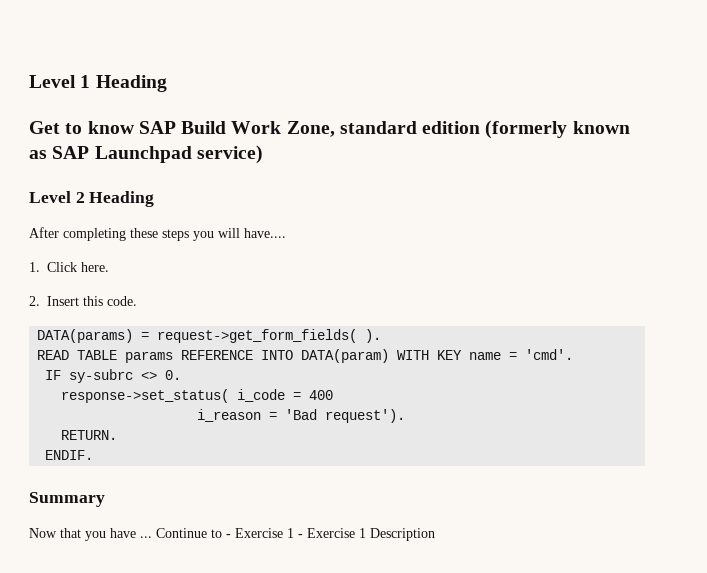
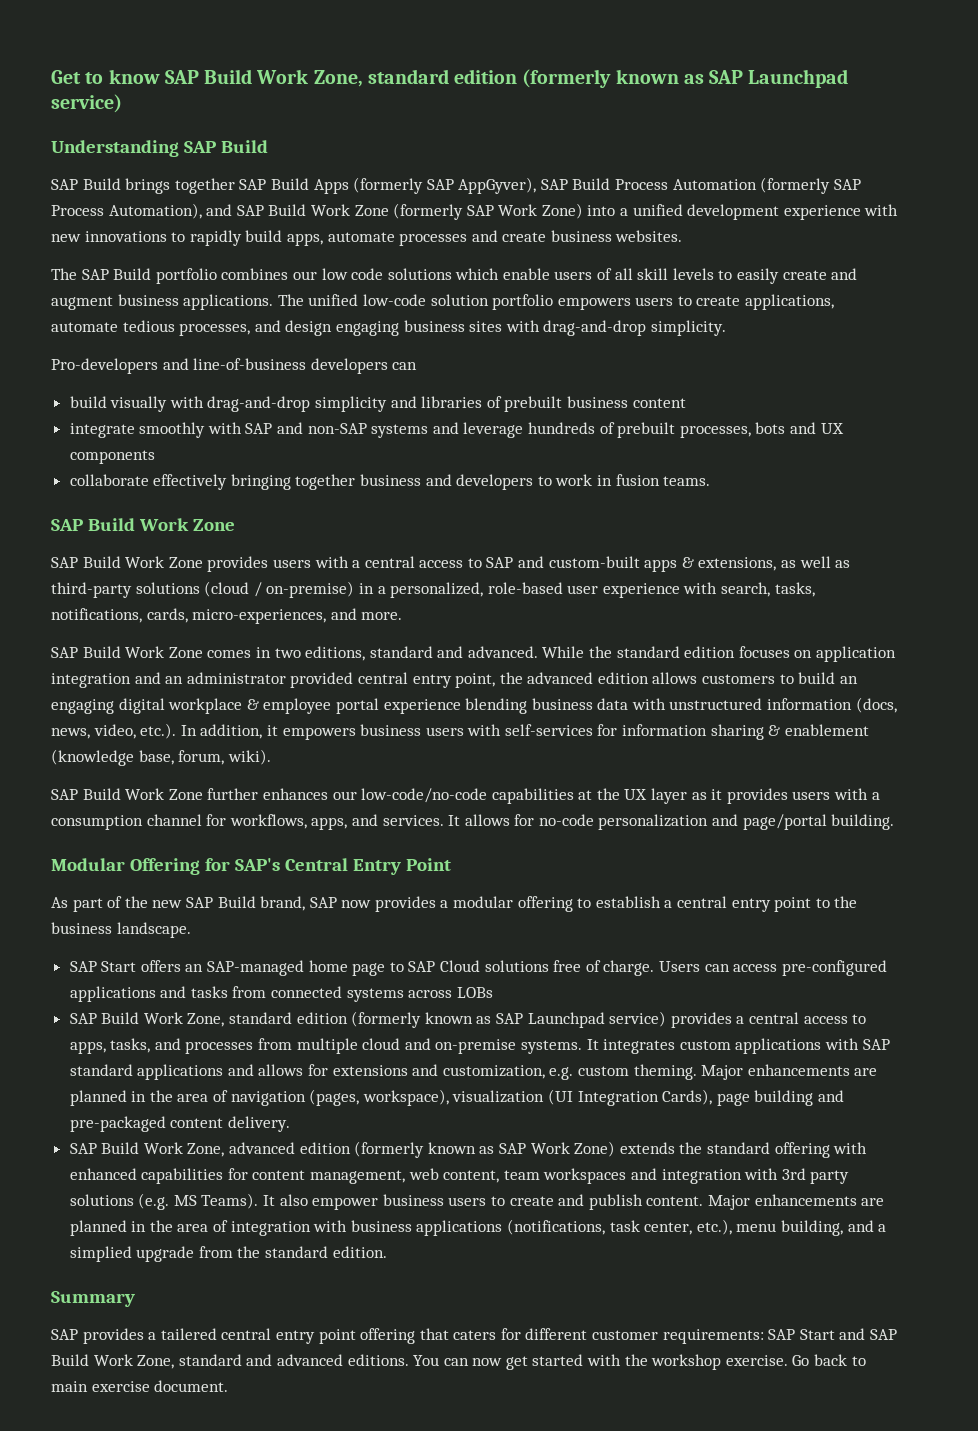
- Level 1 Heading
- Level 2 Heading
- After completing these steps you will have....
- 1. Click here.
- 2. Insert this code.
- DATA(params) = request->get_form_fields( ).
- READ TABLE params REFERENCE INTO DATA(param) WITH KEY name = 'cmd'.
- IF sy-subrc <> 0.
- response->set_status( i_code = 400
- i_reason = 'Bad request').
- RETURN.
- ENDIF.
+ Understanding SAP Build
+ SAP Build brings together SAP Build Apps (formerly SAP AppGyver), SAP Build Process Automation (formerly SAP Process Automation), and SAP Build Work Zone (formerly SAP Work Zone) into a unified development experience with new innovations to rapidly build apps, automate processes and create business websites.
+ The SAP Build portfolio combines our low code solutions which enable users of all skill levels to easily create and augment business applications. The unified low-code solution portfolio empowers users to create applications, automate tedious processes, and design engaging business sites with drag-and-drop simplicity.
+ Pro-developers and line-of-business developers can
+ build visually with drag-and-drop simplicity and libraries of prebuilt business content
+ integrate smoothly with SAP and non-SAP systems and leverage hundreds of prebuilt processes, bots and UX components
+ collaborate effectively bringing together business and developers to work in fusion teams.
+ SAP Build Work Zone
+ SAP Build Work Zone provides users with a central access to SAP and custom-built apps & extensions, as well as third-party solutions (cloud / on-premise) in a personalized, role-based user experience with search, tasks, notifications, cards, micro-experiences, and more.
+ SAP Build Work Zone comes in two editions, standard and advanced. While the standard edition focuses on application integration and an administrator provided central entry point, the advanced edition allows customers to build an engaging digital workplace & employee portal experience blending business data with unstructured information (docs, news, video, etc.). In addition, it empowers business users with self-services for information sharing & enablement (knowledge base, forum, wiki).
+ SAP Build Work Zone further enhances our low-code/no-code capabilities at the UX layer as it provides users with a consumption channel for workflows, apps, and services. It allows for no-code personalization and page/portal building.
+ Modular Offering for SAP's Central Entry Point
+ As part of the new SAP Build brand, SAP now provides a modular offering to establish a central entry point to the business landscape.
+ SAP Start offers an SAP-managed home page to SAP Cloud solutions free of charge. Users can access pre-configured applications and tasks from connected systems across LOBs
+ SAP Build Work Zone, standard edition (formerly known as SAP Launchpad service) provides a central access to apps, tasks, and processes from multiple cloud and on-premise systems. It integrates custom applications with SAP standard applications and allows for extensions and customization, e.g. custom theming. Major enhancements are planned in the area of navigation (pages, workspace), visualization (UI Integration Cards), page building and pre-packaged content delivery.
+ SAP Build Work Zone, advanced edition (formerly known as SAP Work Zone) extends the standard offering with enhanced capabilities for content management, web content, team workspaces and integration with 3rd party solutions (e.g. MS Teams). It also empower business users to create and publish content. Major enhancements are planned in the area of integration with business applications (notifications, task center, etc.), menu building, and a simplied upgrade from the standard edition.
  Summary
- Now that you have ... Continue to - Exercise 1 - Exercise 1 Description
+ SAP provides a tailered central entry point offering that caters for different customer requirements: SAP Start and SAP Build Work Zone, standard and advanced editions. You can now get started with the workshop exercise. Go back to main exercise document.

